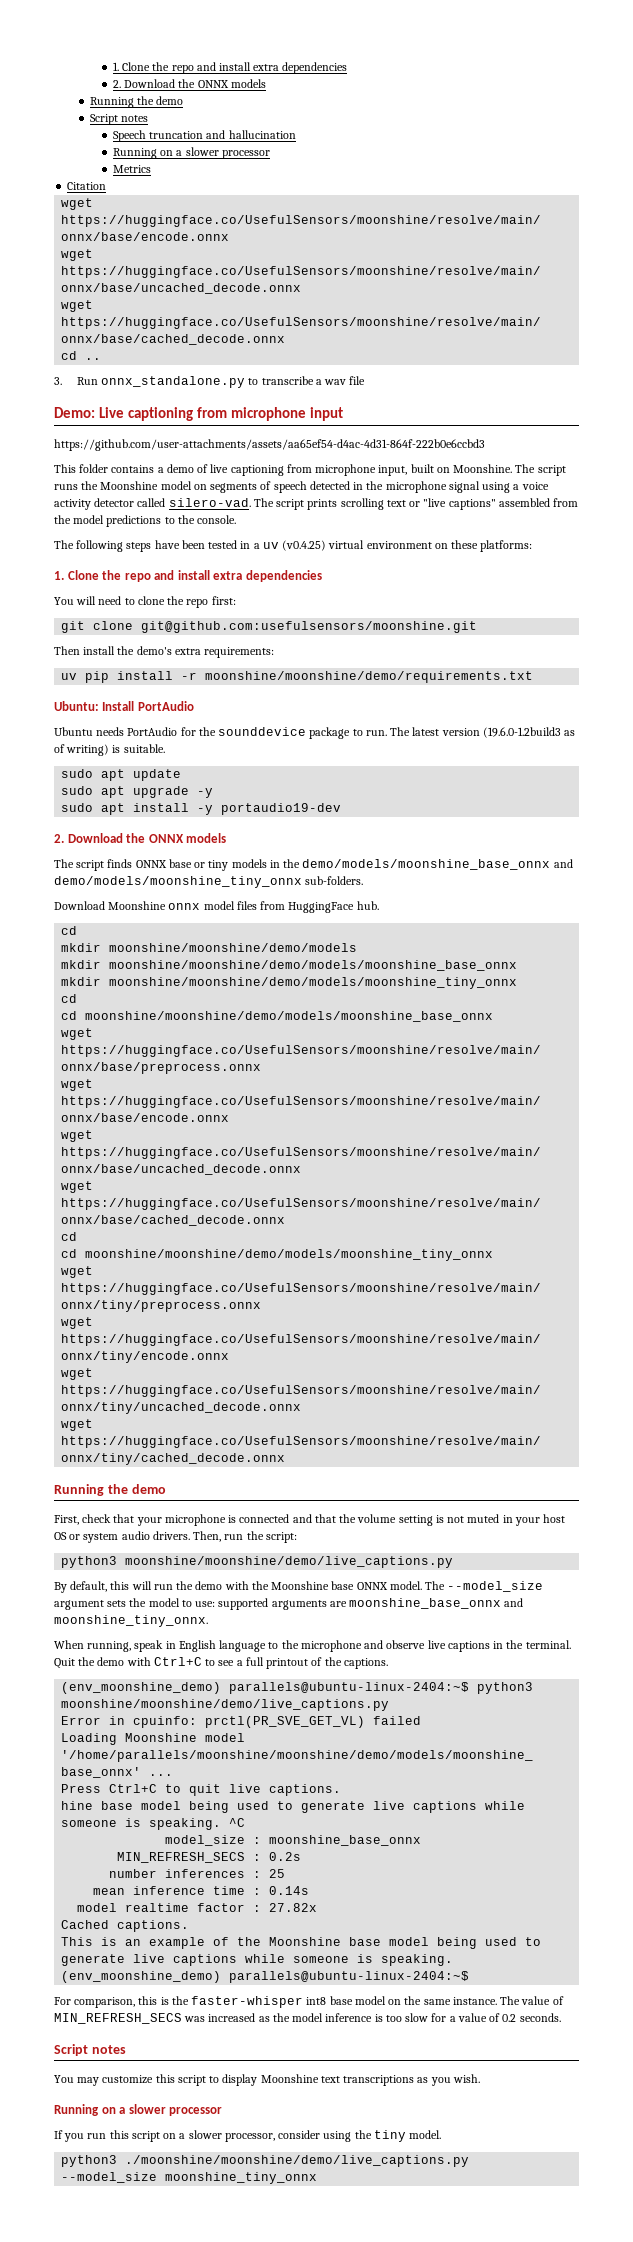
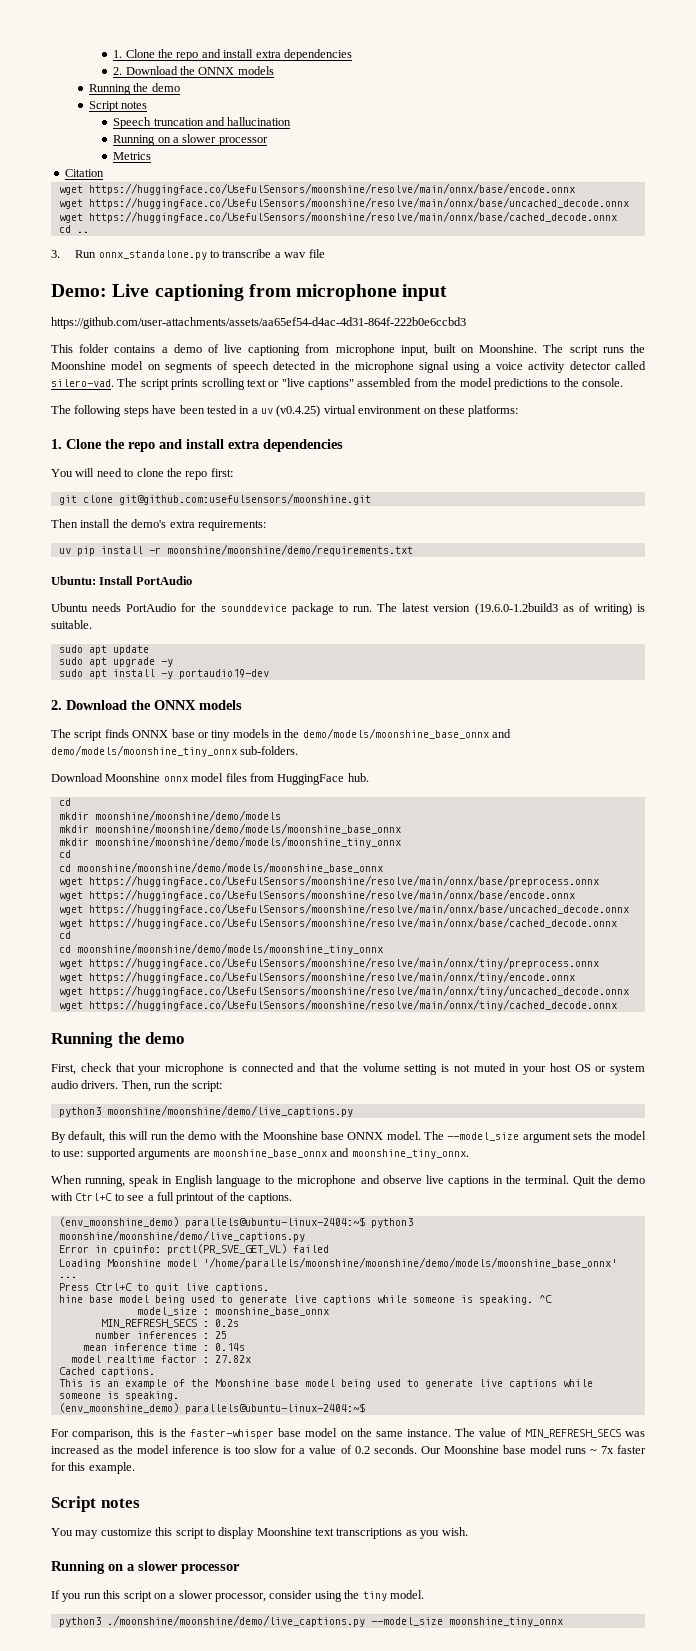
- For comparison, this is the faster-whisper int8 base model on the same instance.
+ For comparison, this is the faster-whisper base model on the same instance.
+ Our Moonshine base model runs ~ 7x faster for this example.

